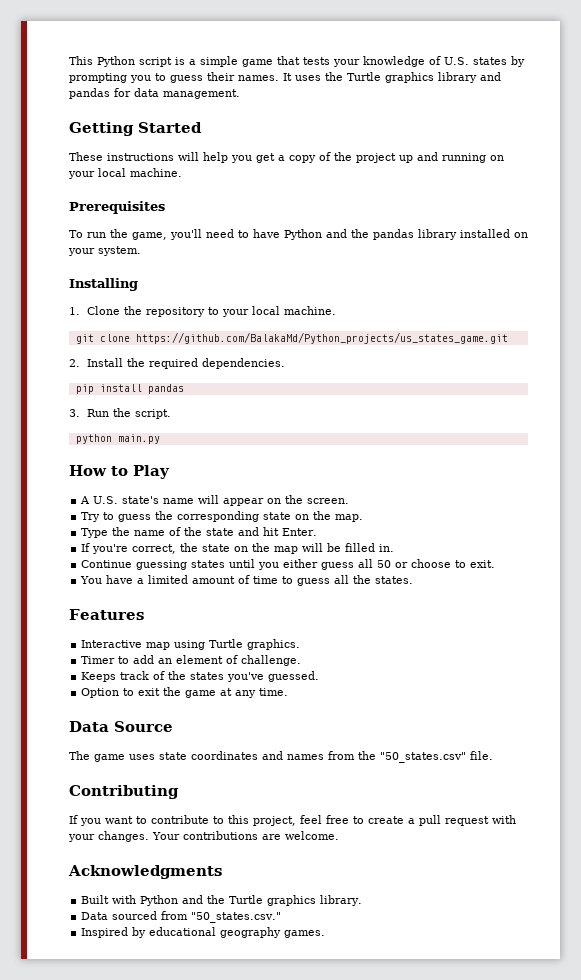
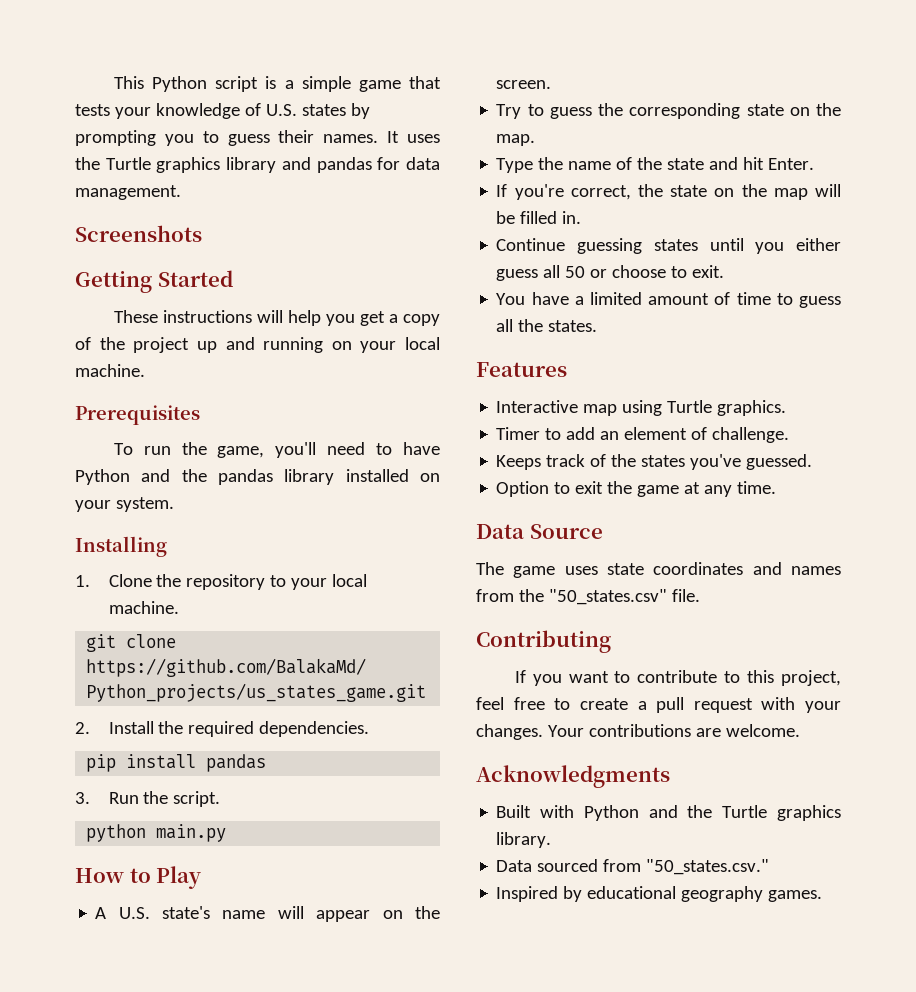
+ Screenshots

